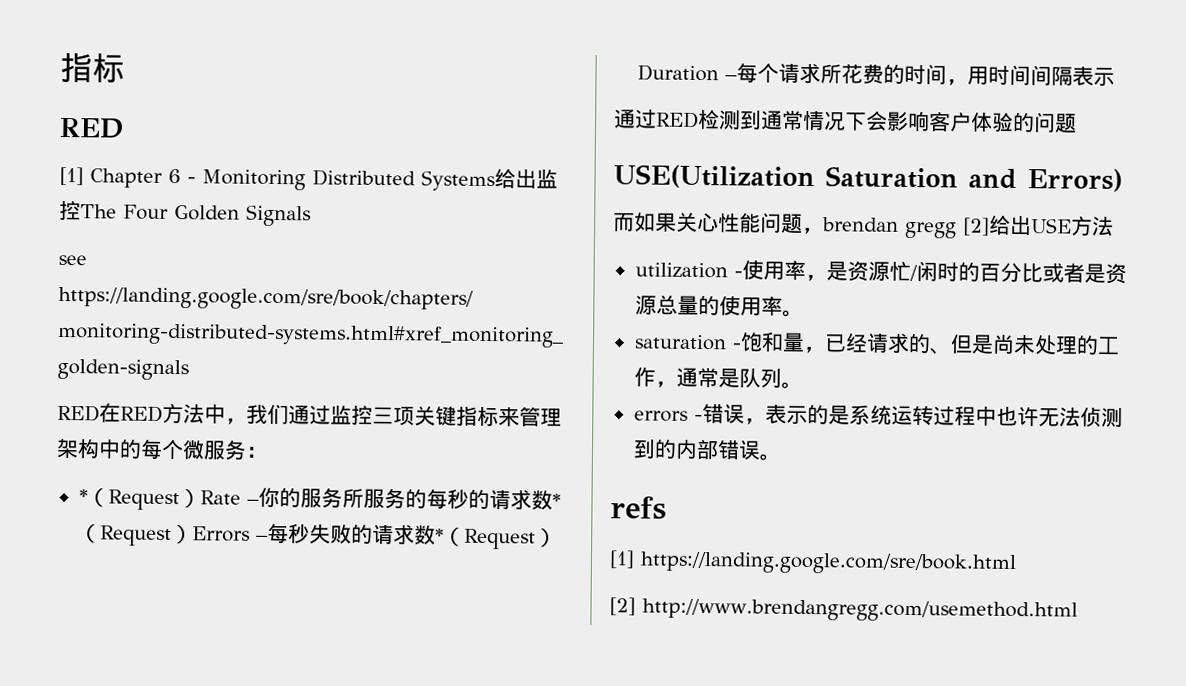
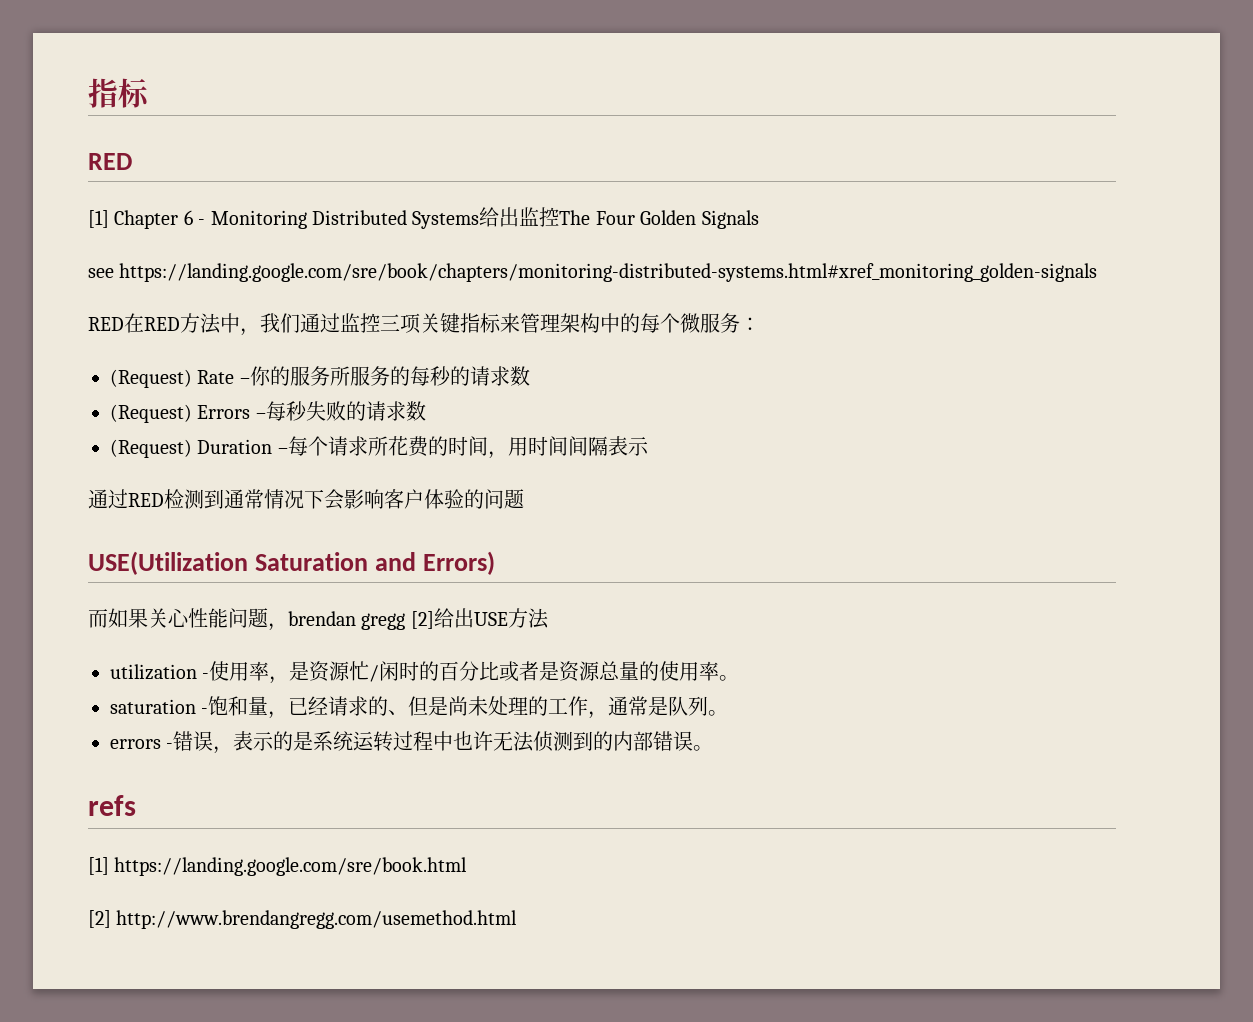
- *（Request）Rate –你的服务所服务的每秒的请求数*（Request）Errors –每秒失败的请求数*（Request）Duration –每个请求所花费的时间，用时间间隔表示
+ (Request) Rate –你的服务所服务的每秒的请求数
+ (Request) Errors –每秒失败的请求数
+ (Request) Duration –每个请求所花费的时间，用时间间隔表示

